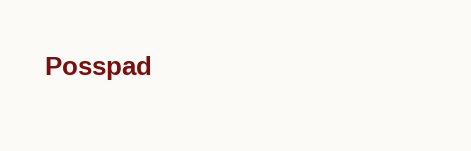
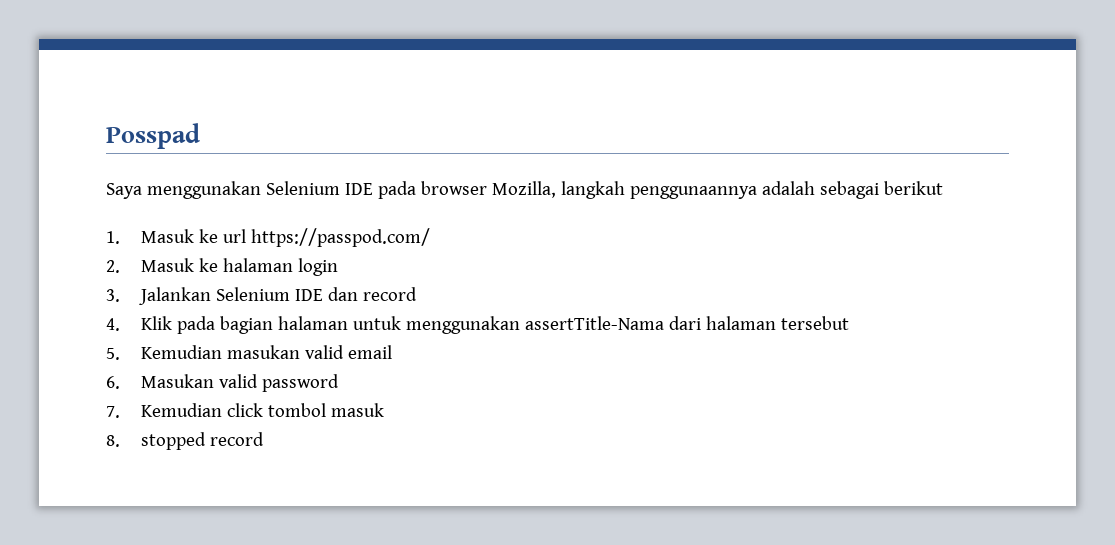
+ Saya menggunakan Selenium IDE pada browser Mozilla, langkah penggunaannya adalah sebagai berikut
+ 1. Masuk ke url https://passpod.com/
+ 2. Masuk ke halaman login
+ 3. Jalankan Selenium IDE dan record
+ 4. Klik pada bagian halaman untuk menggunakan assertTitle-Nama dari halaman tersebut
+ 5. Kemudian masukan valid email
+ 6. Masukan valid password
+ 7. Kemudian click tombol masuk
+ 8. stopped record

